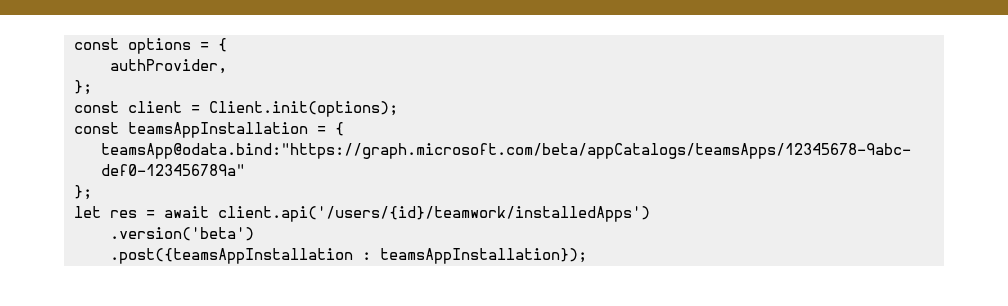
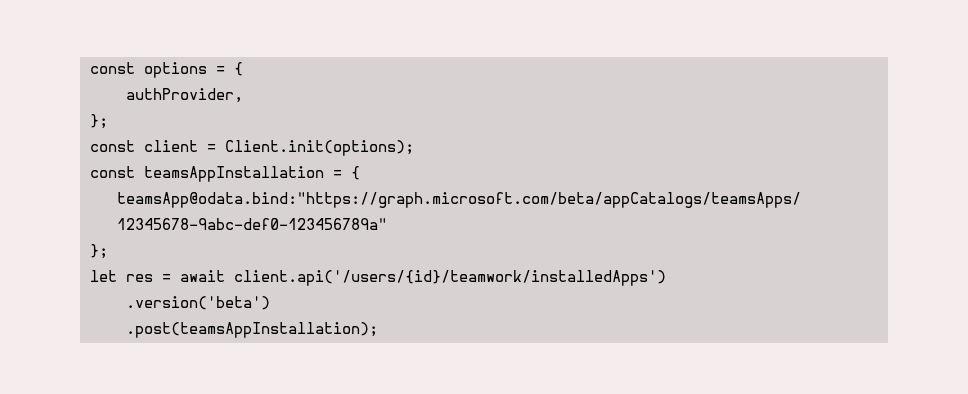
- .post({teamsAppInstallation : teamsAppInstallation});
+ .post(teamsAppInstallation);

